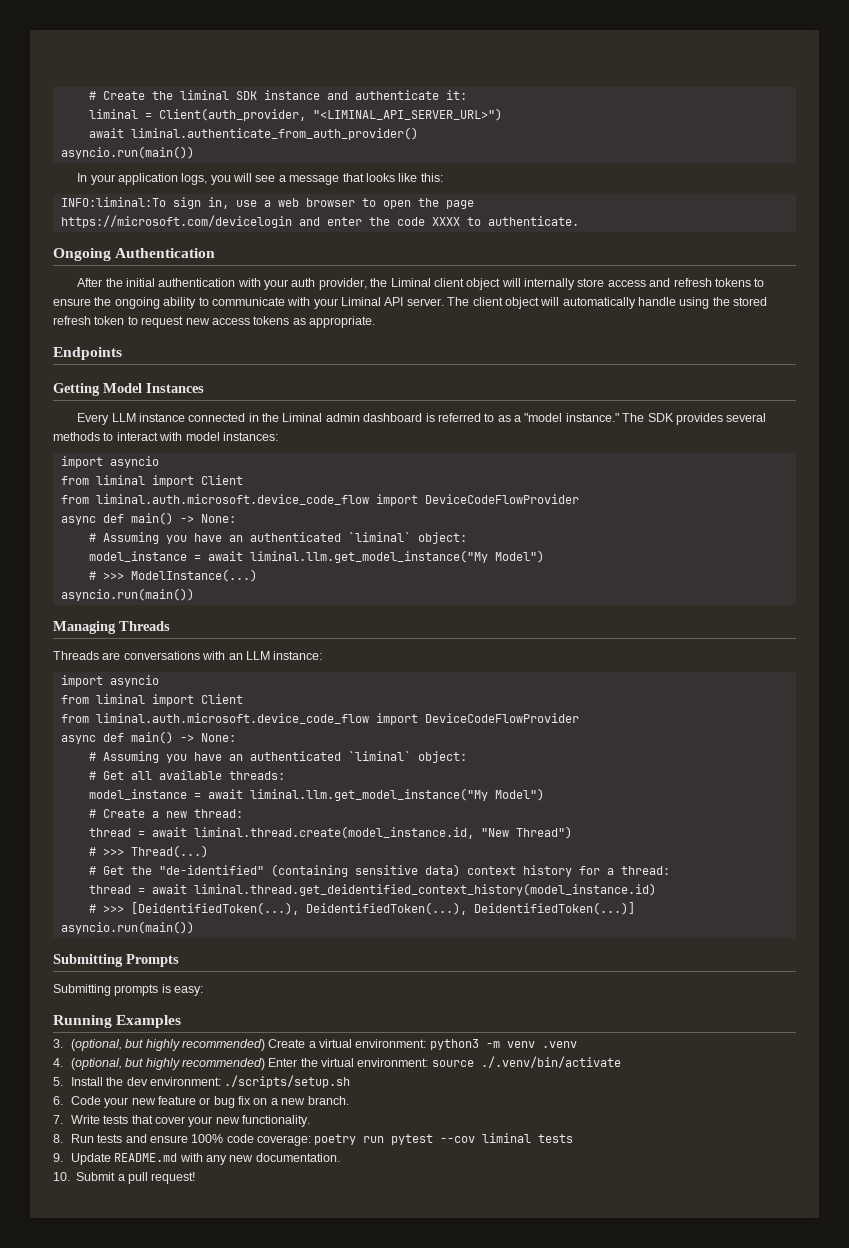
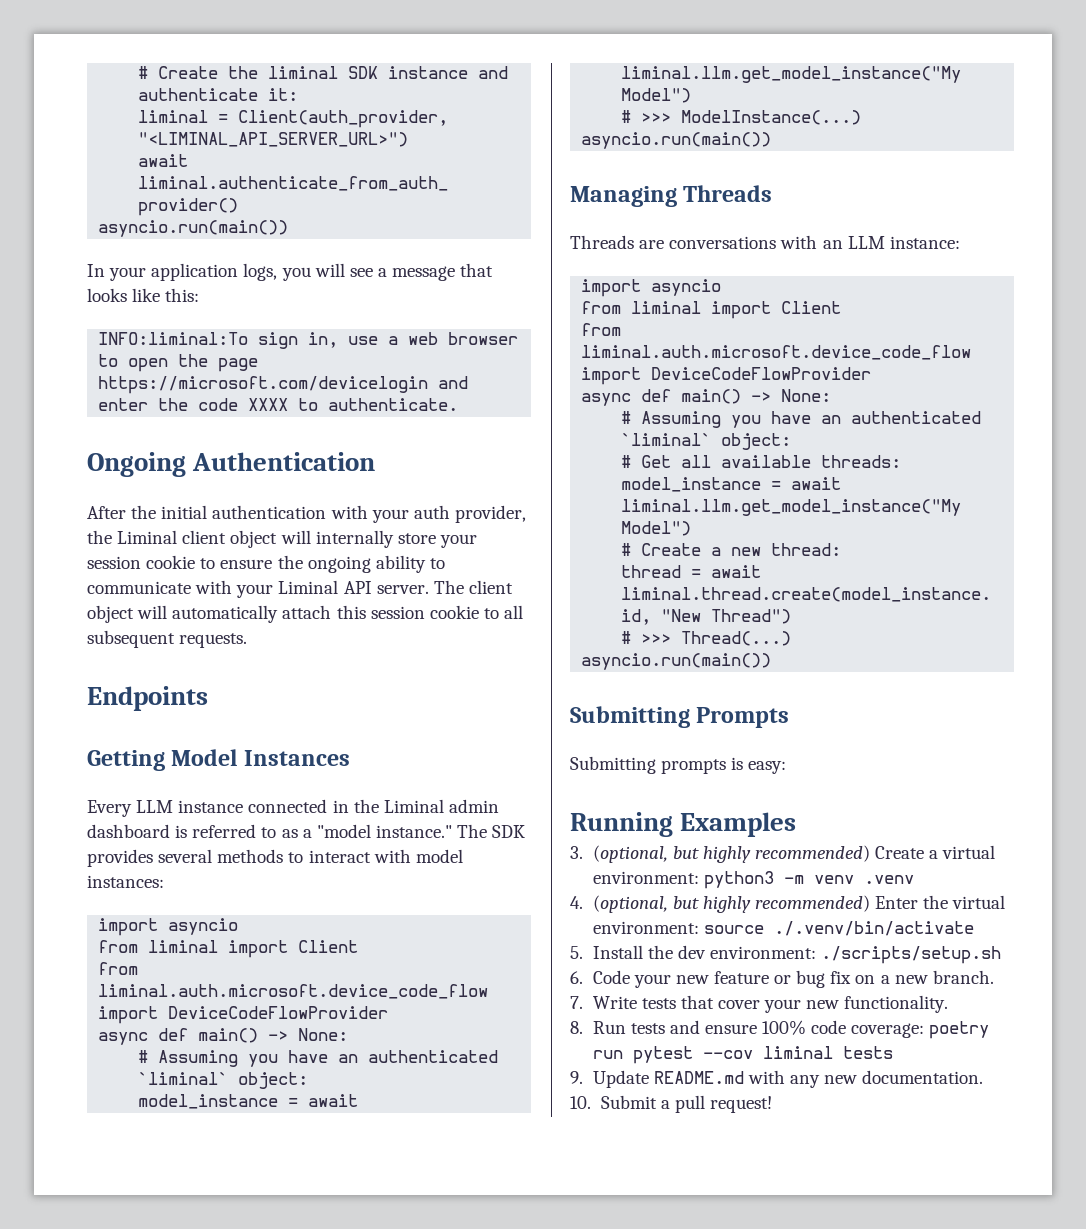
- After the initial authentication with your auth provider, the Liminal client object will internally store access and refresh tokens to ensure the ongoing ability to communicate with your Liminal API server.
+ After the initial authentication with your auth provider, the Liminal client object will internally store your session cookie to ensure the ongoing ability to communicate with your Liminal API server.
- The client object will automatically handle using the stored refresh token to request new access tokens as appropriate.
+ The client object will automatically attach this session cookie to all subsequent requests.
- # Get the "de-identified" (containing sensitive data) context history for a thread:
- thread = await liminal.thread.get_deidentified_context_history(model_instance.id)
- # >>> [DeidentifiedToken(...), DeidentifiedToken(...), DeidentifiedToken(...)]

